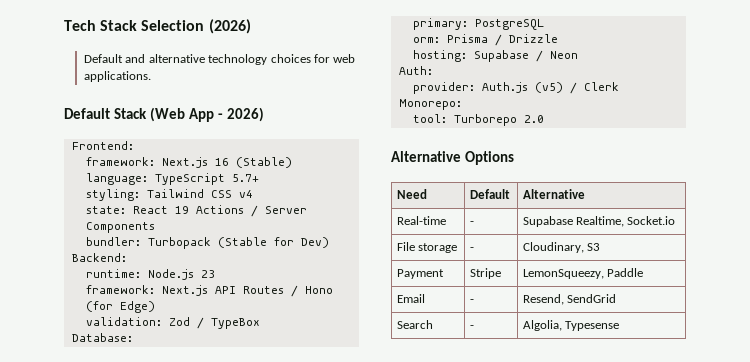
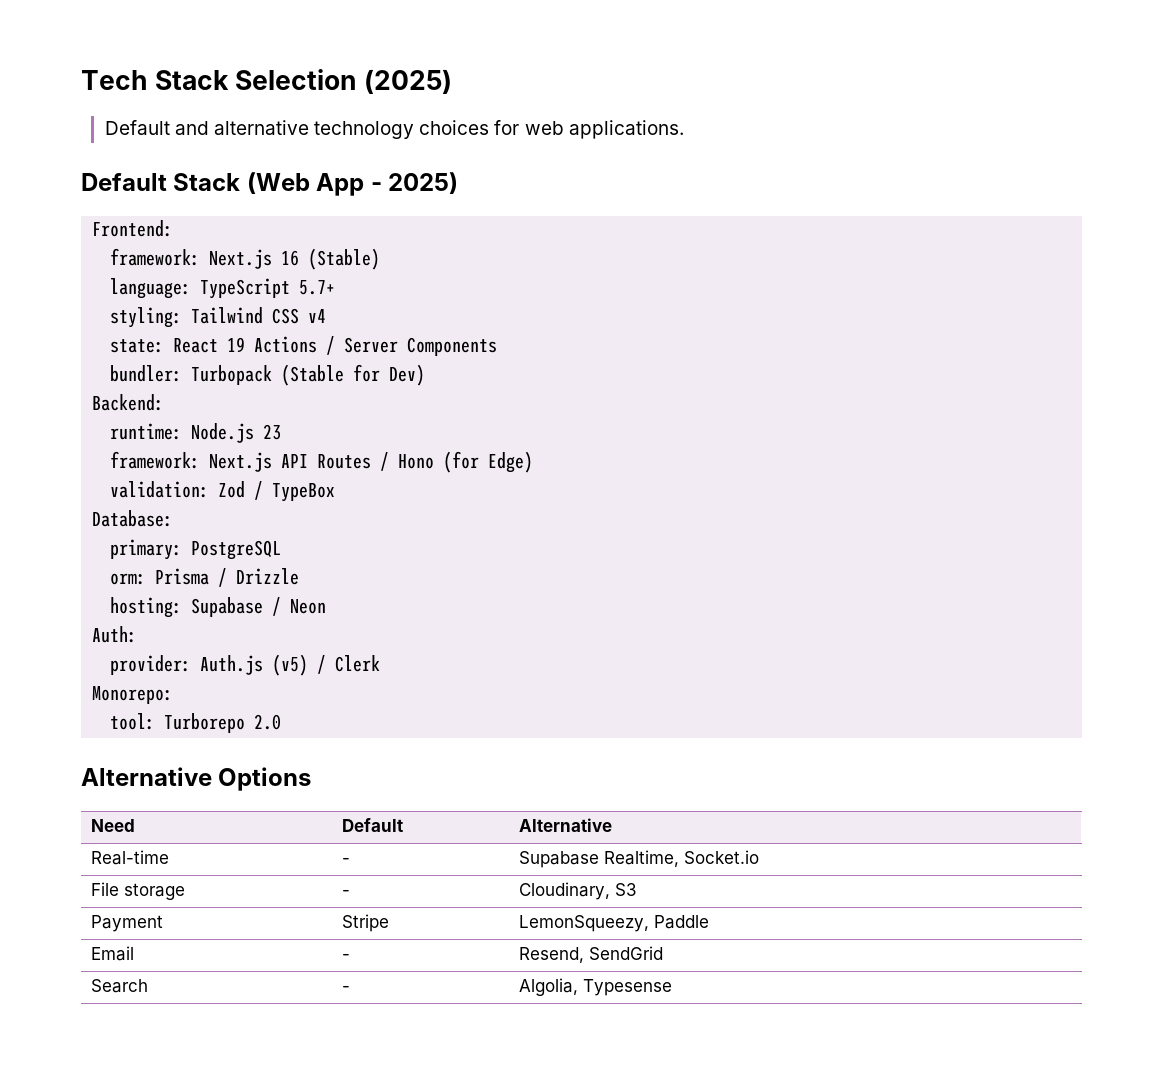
- Tech Stack Selection (2026)
+ Tech Stack Selection (2025)
- Default Stack (Web App - 2026)
+ Default Stack (Web App - 2025)

